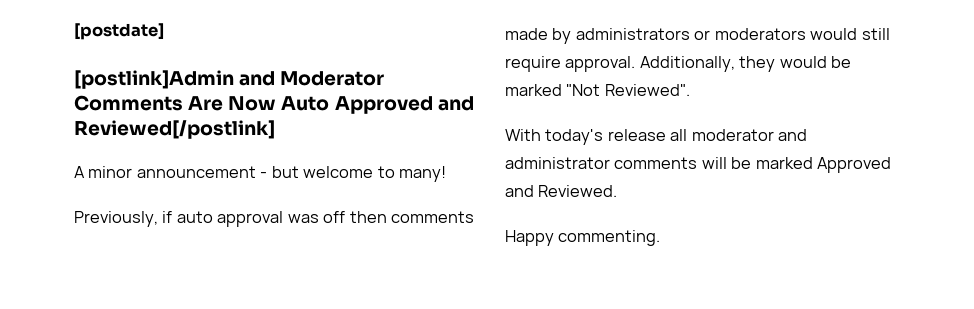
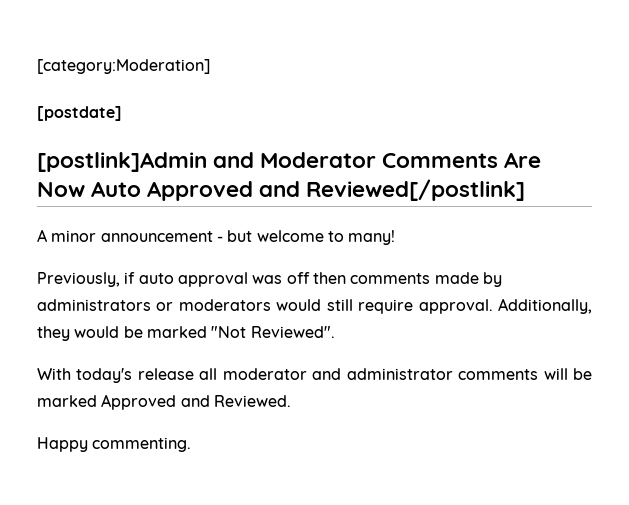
+ [category:Moderation]

